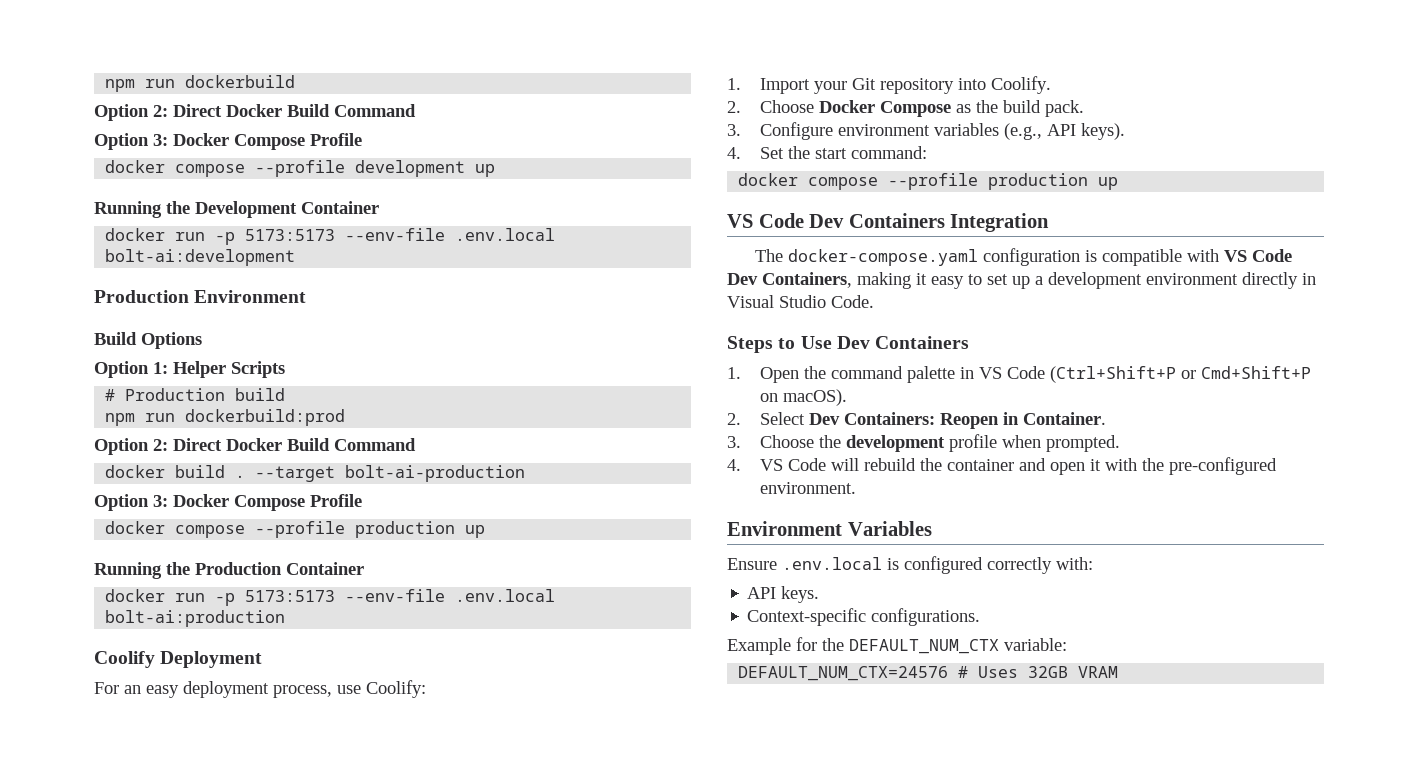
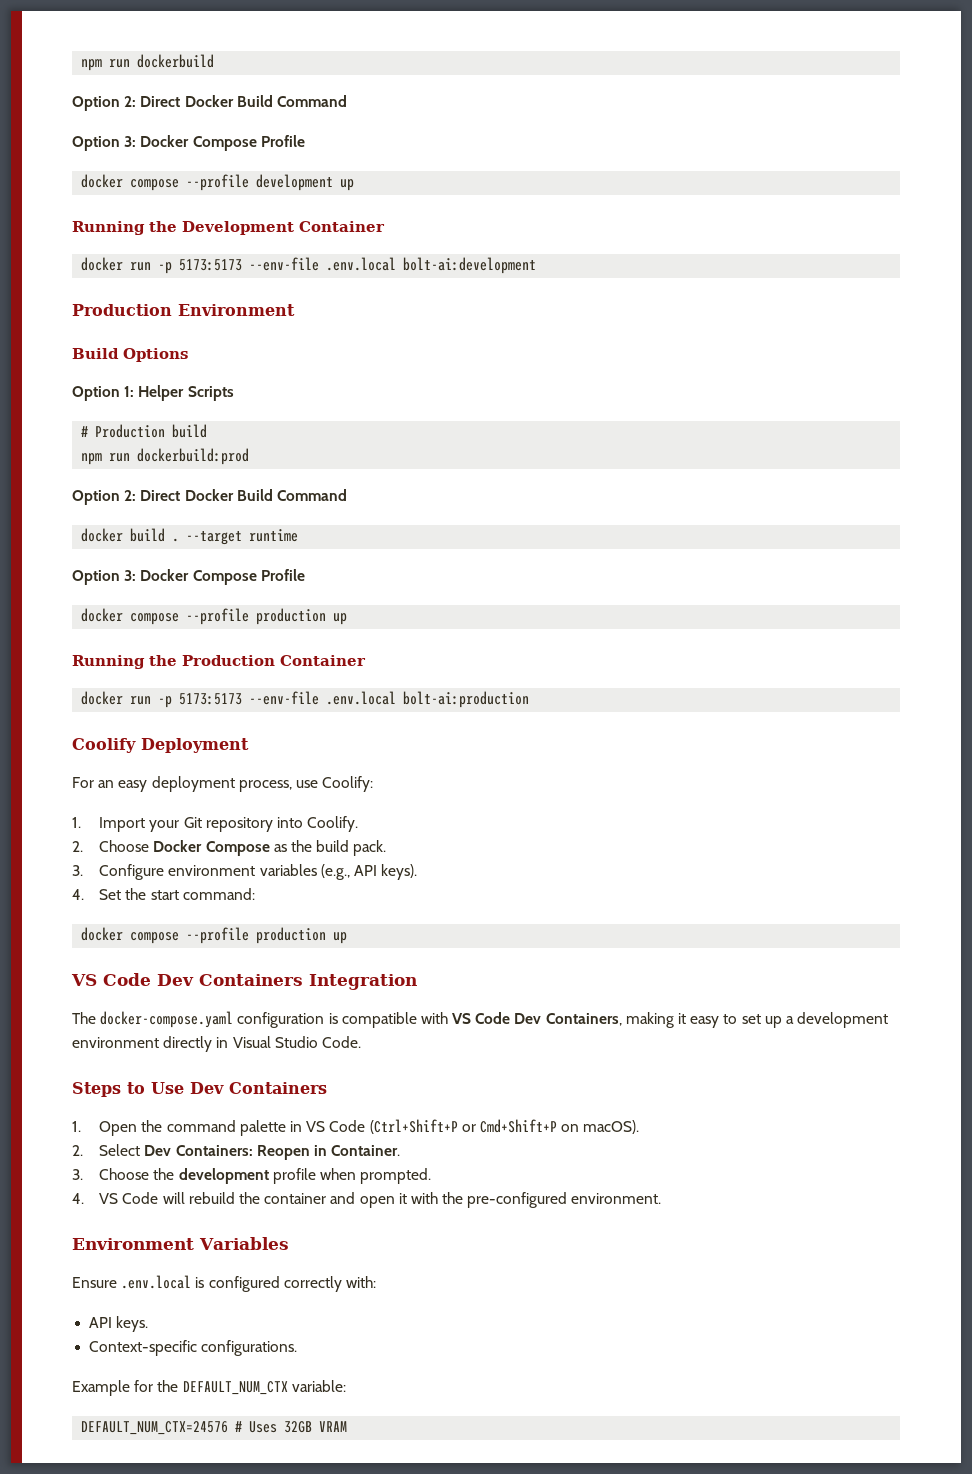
- --target bolt-ai-production
+ --target runtime

